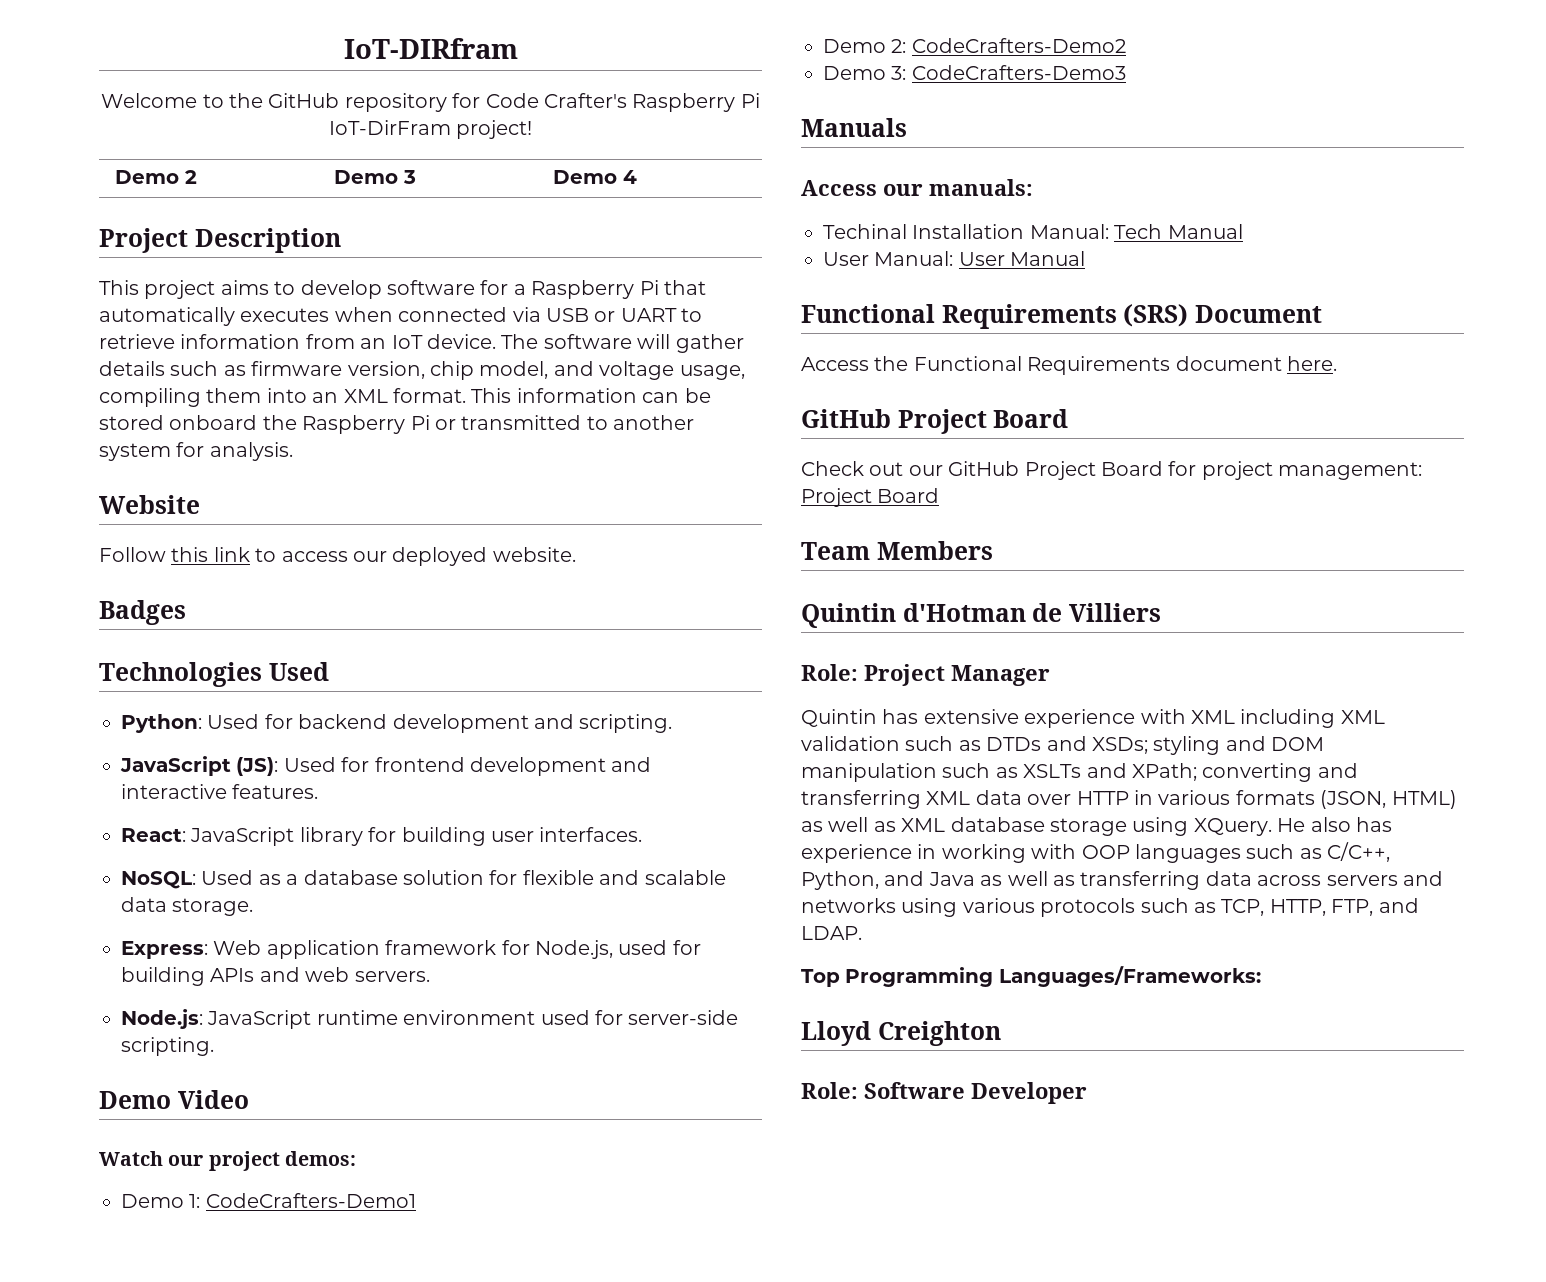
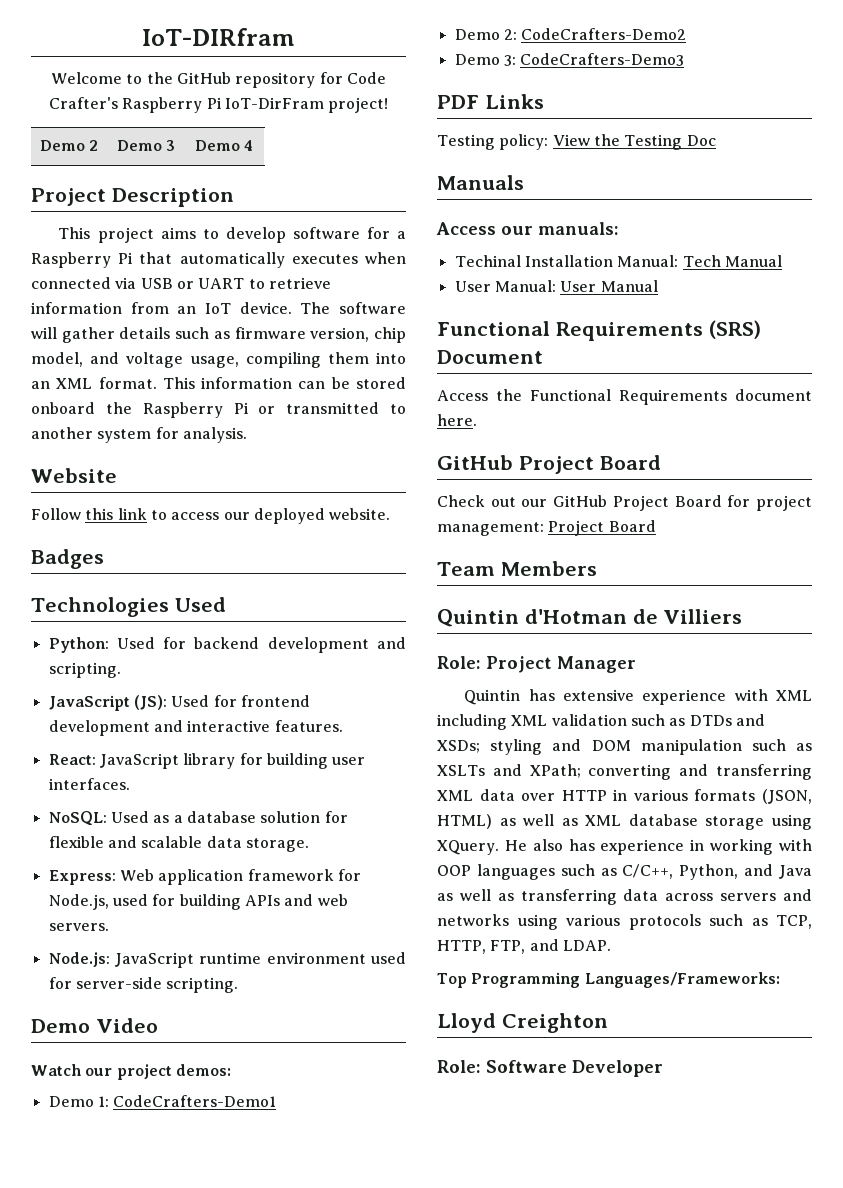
+ PDF Links
+ Testing policy: View the Testing Doc

